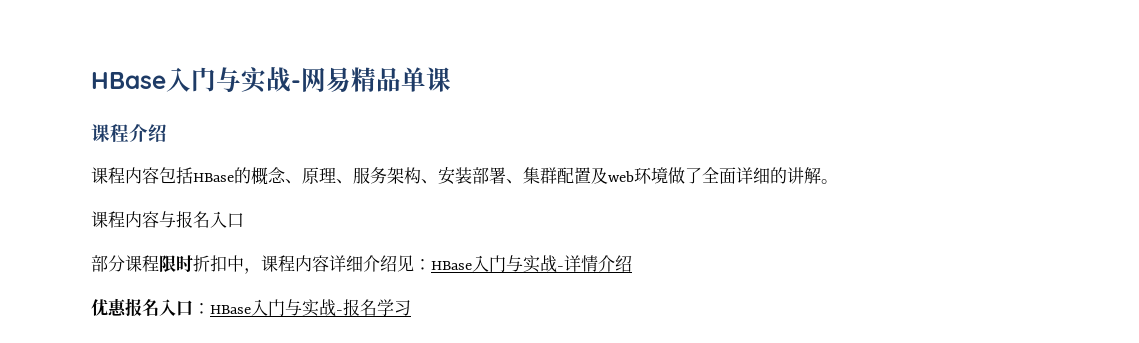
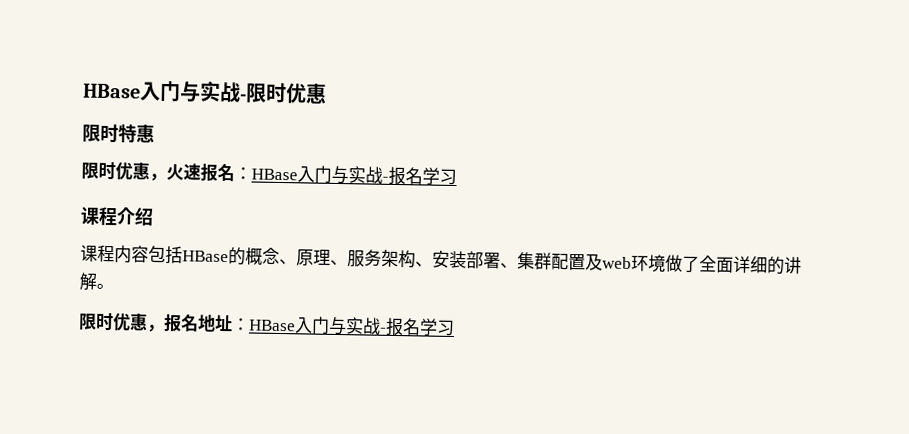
- HBase入门与实战-网易精品单课
+ HBase入门与实战-限时优惠
+ 限时特惠
+ 限时优惠，火速报名：HBase入门与实战-报名学习
- 课程内容与报名入口
- 部分课程限时折扣中，课程内容详细介绍见：HBase入门与实战-详情介绍
- 优惠报名入口：HBase入门与实战-报名学习
+ 限时优惠，报名地址：HBase入门与实战-报名学习

